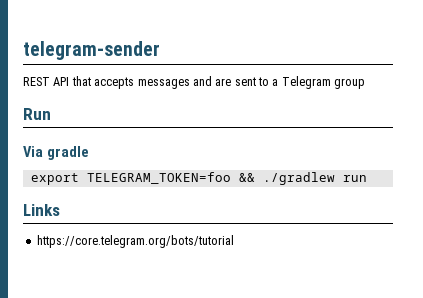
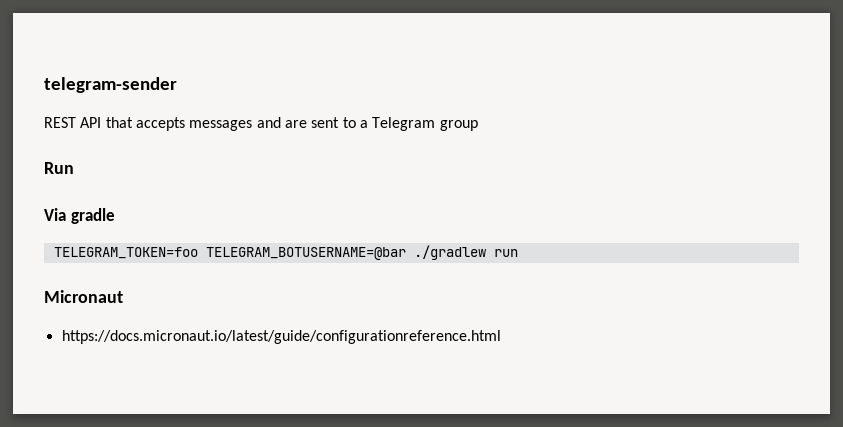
- export TELEGRAM_TOKEN=foo && ./gradlew run
+ TELEGRAM_TOKEN=foo TELEGRAM_BOTUSERNAME=@bar ./gradlew run
- Links
- https://core.telegram.org/bots/tutorial
+ Micronaut
+ https://docs.micronaut.io/latest/guide/configurationreference.html

